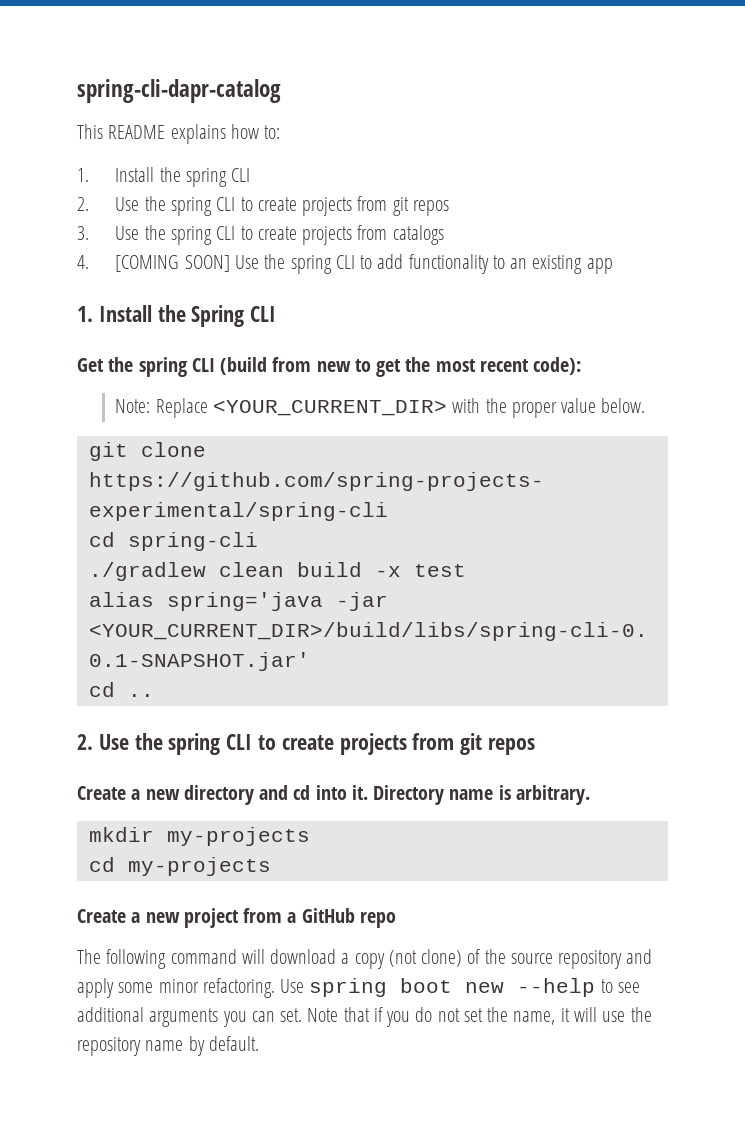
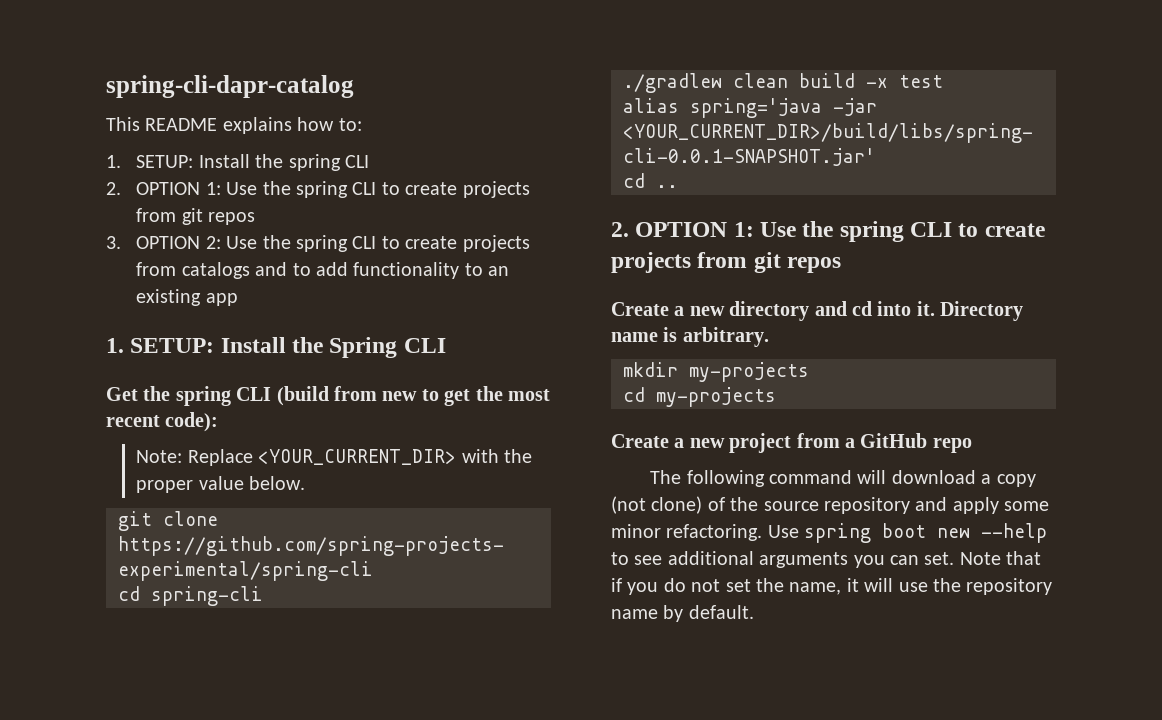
- 1. Install the spring CLI
- 2. Use the spring CLI to create projects from git repos
+ 1. SETUP: Install the spring CLI
+ 2. OPTION 1: Use the spring CLI to create projects from git repos
- 3. Use the spring CLI to create projects from catalogs
- 4. [COMING SOON] Use the spring CLI to add functionality to an existing app
+ 3. OPTION 2: Use the spring CLI to create projects from catalogs and to add functionality to an existing app
- 1. Install the Spring CLI
+ 1. SETUP: Install the Spring CLI
  cd ..
- 2. Use the spring CLI to create projects from git repos
+ 2. OPTION 1: Use the spring CLI to create projects from git repos

